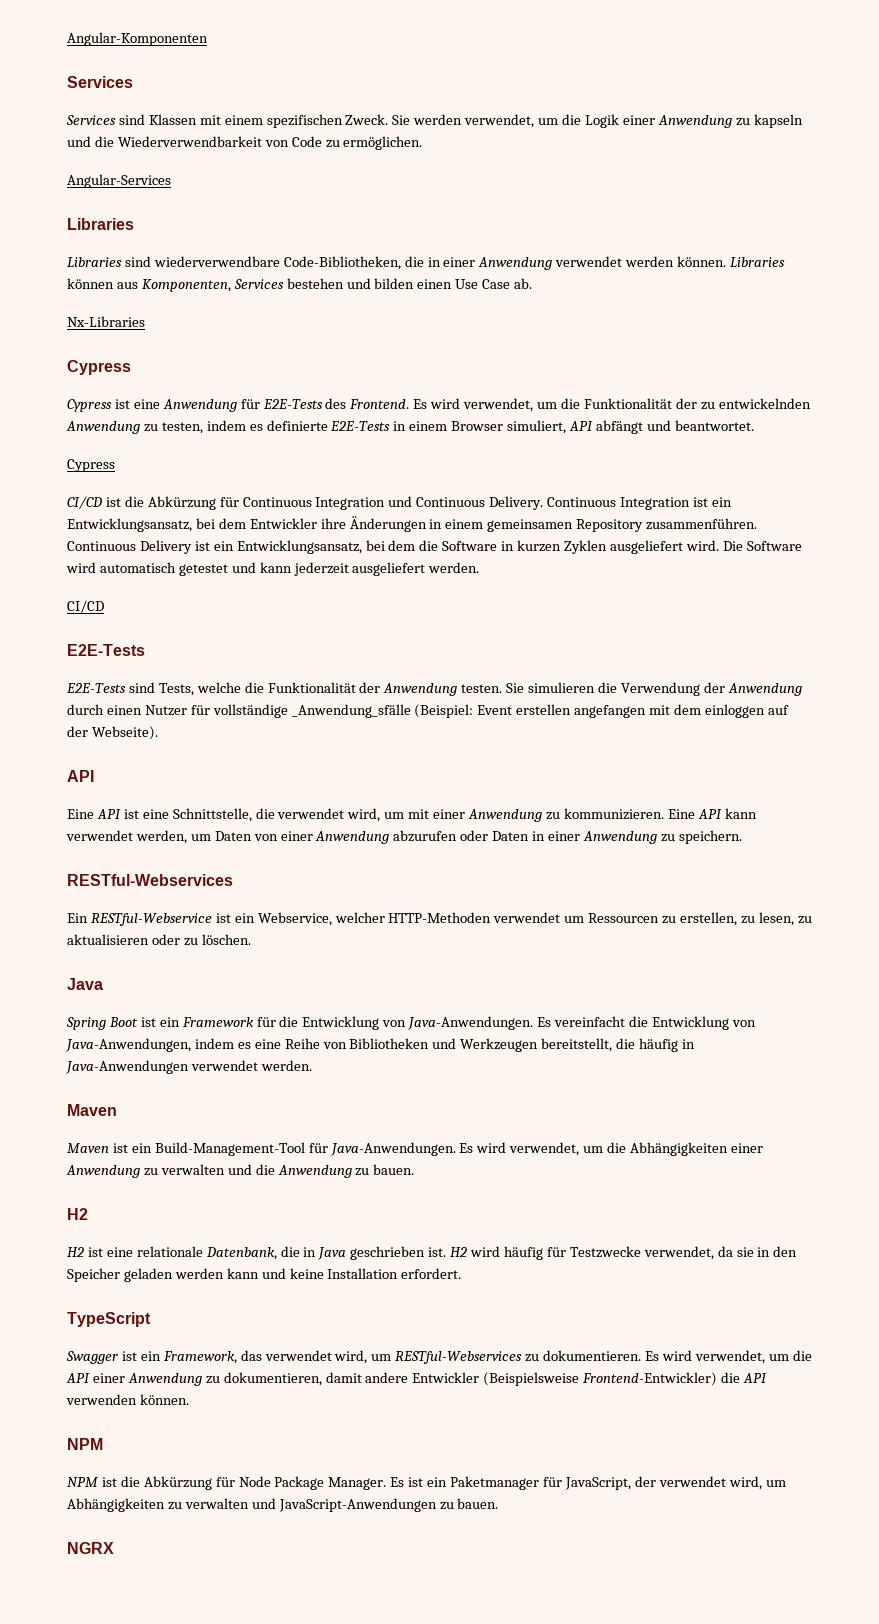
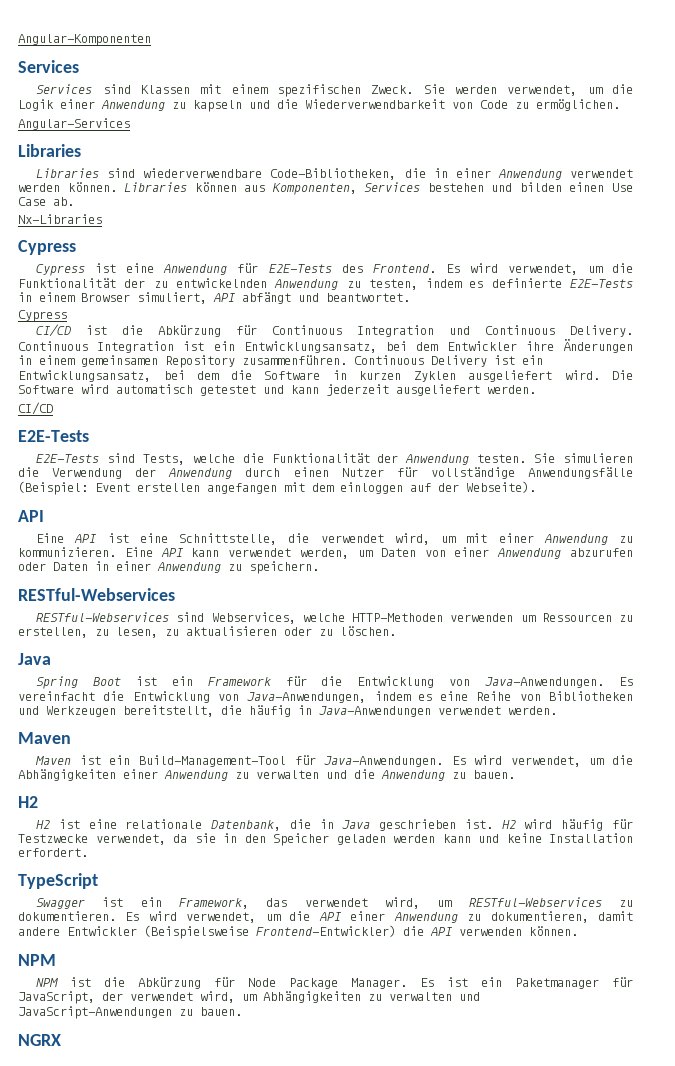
- Sie simulieren die Verwendung der Anwendung durch einen Nutzer für vollständige _Anwendung_sfälle (Beispiel: Event erstellen angefangen mit dem einloggen auf der Webseite).
+ Sie simulieren die Verwendung der Anwendung durch einen Nutzer für vollständige Anwendungsfälle (Beispiel: Event erstellen angefangen mit dem einloggen auf der Webseite).
- Ein RESTful-Webservice ist ein Webservice, welcher HTTP-Methoden verwendet um Ressourcen zu erstellen, zu lesen, zu aktualisieren oder zu löschen.
+ RESTful-Webservices sind Webservices, welche HTTP-Methoden verwenden um Ressourcen zu erstellen, zu lesen, zu aktualisieren oder zu löschen.

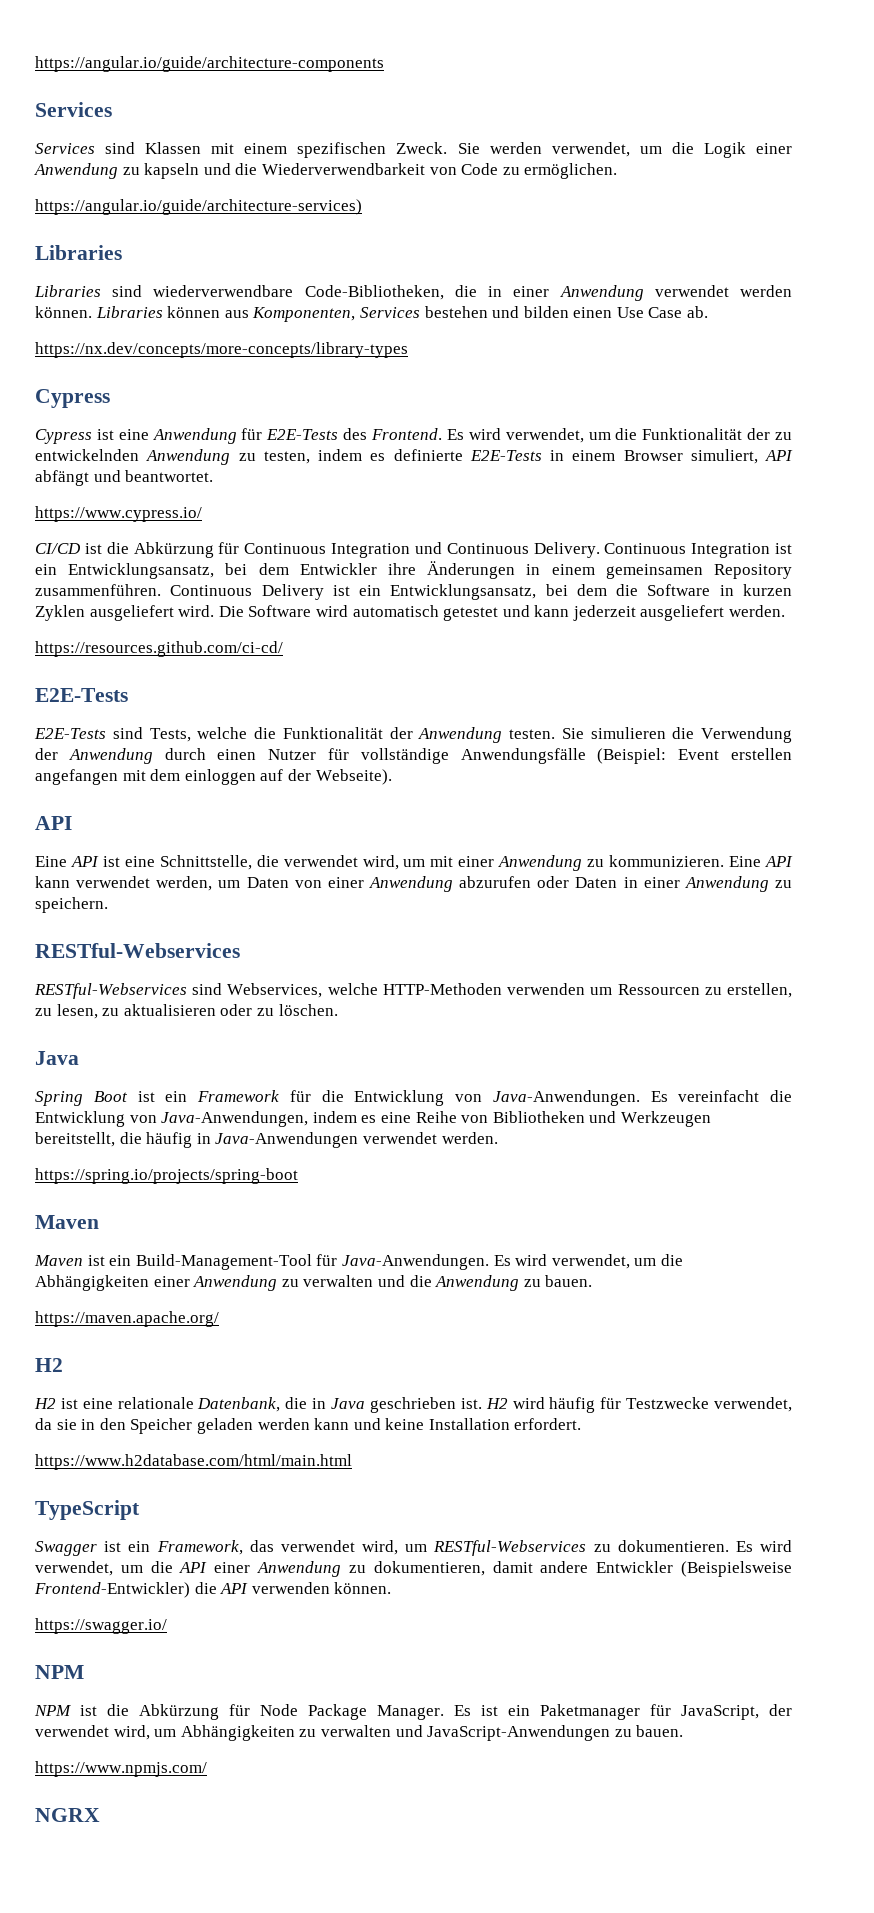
- Angular-Komponenten
+ https://angular.io/guide/architecture-components
- Angular-Services
+ https://angular.io/guide/architecture-services)
- Nx-Libraries
+ https://nx.dev/concepts/more-concepts/library-types
  Es wird verwendet, um die Funktionalität der zu entwickelnden Anwendung zu testen, indem es definierte E2E-Tests in einem Browser simuliert, API abfängt und beantwortet.
- Cypress
+ https://www.cypress.io/
  Die Software wird automatisch getestet und kann jederzeit ausgeliefert werden.
- CI/CD
+ https://resources.github.com/ci-cd/
+ https://spring.io/projects/spring-boot
+ https://maven.apache.org/
+ https://www.h2database.com/html/main.html
+ https://swagger.io/
+ https://www.npmjs.com/

